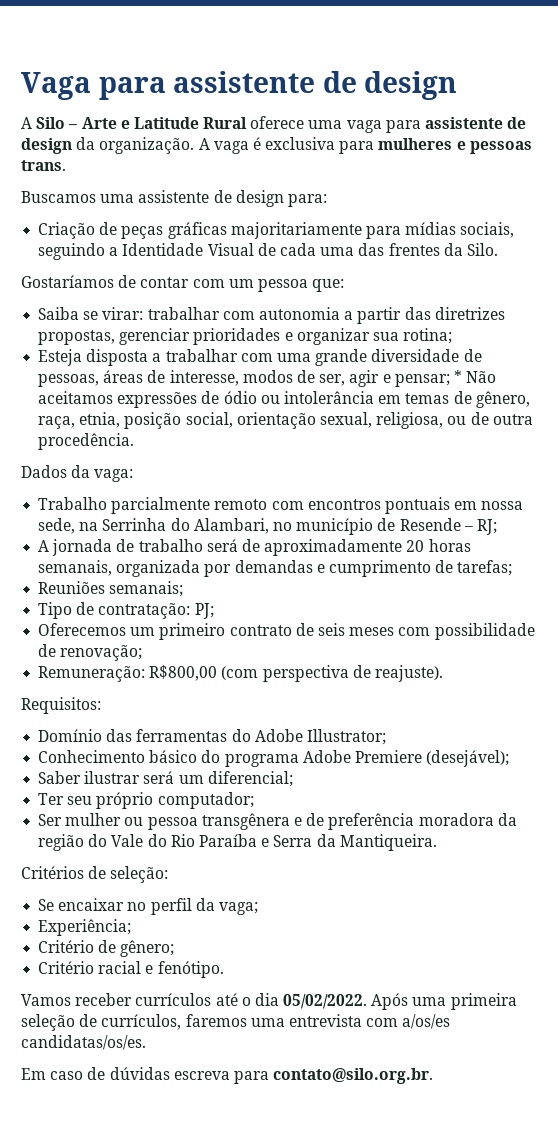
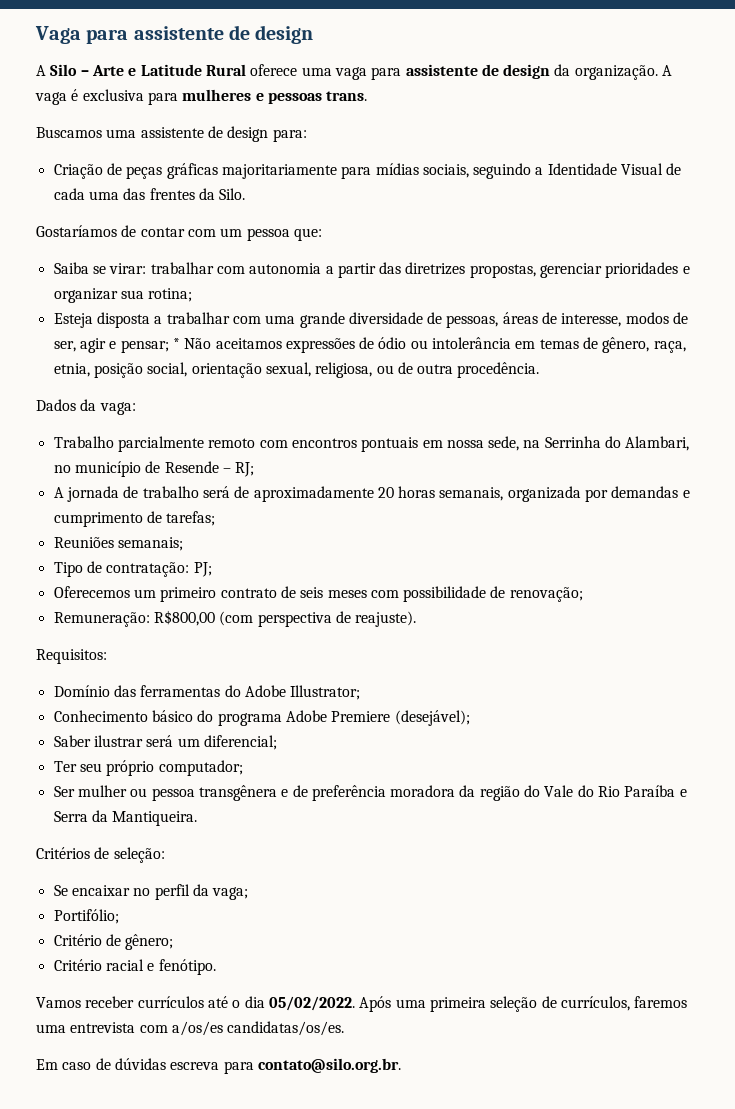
- Experiência;
+ Portifólio;

